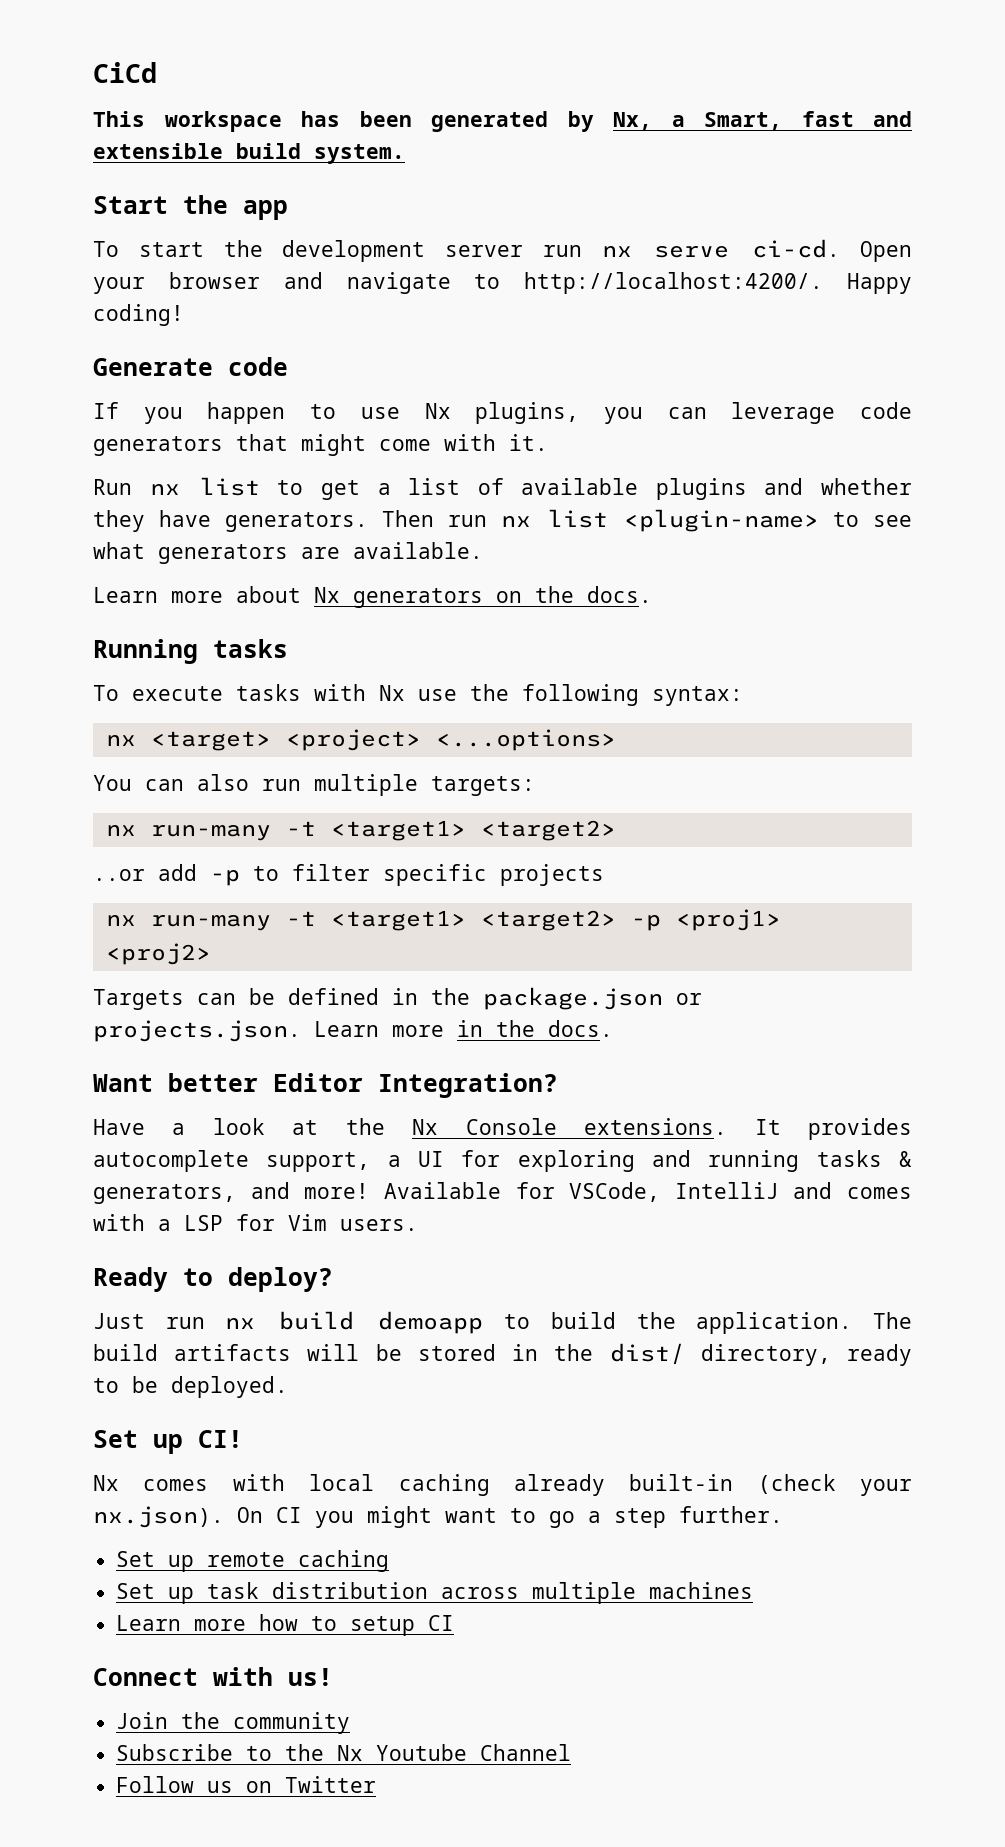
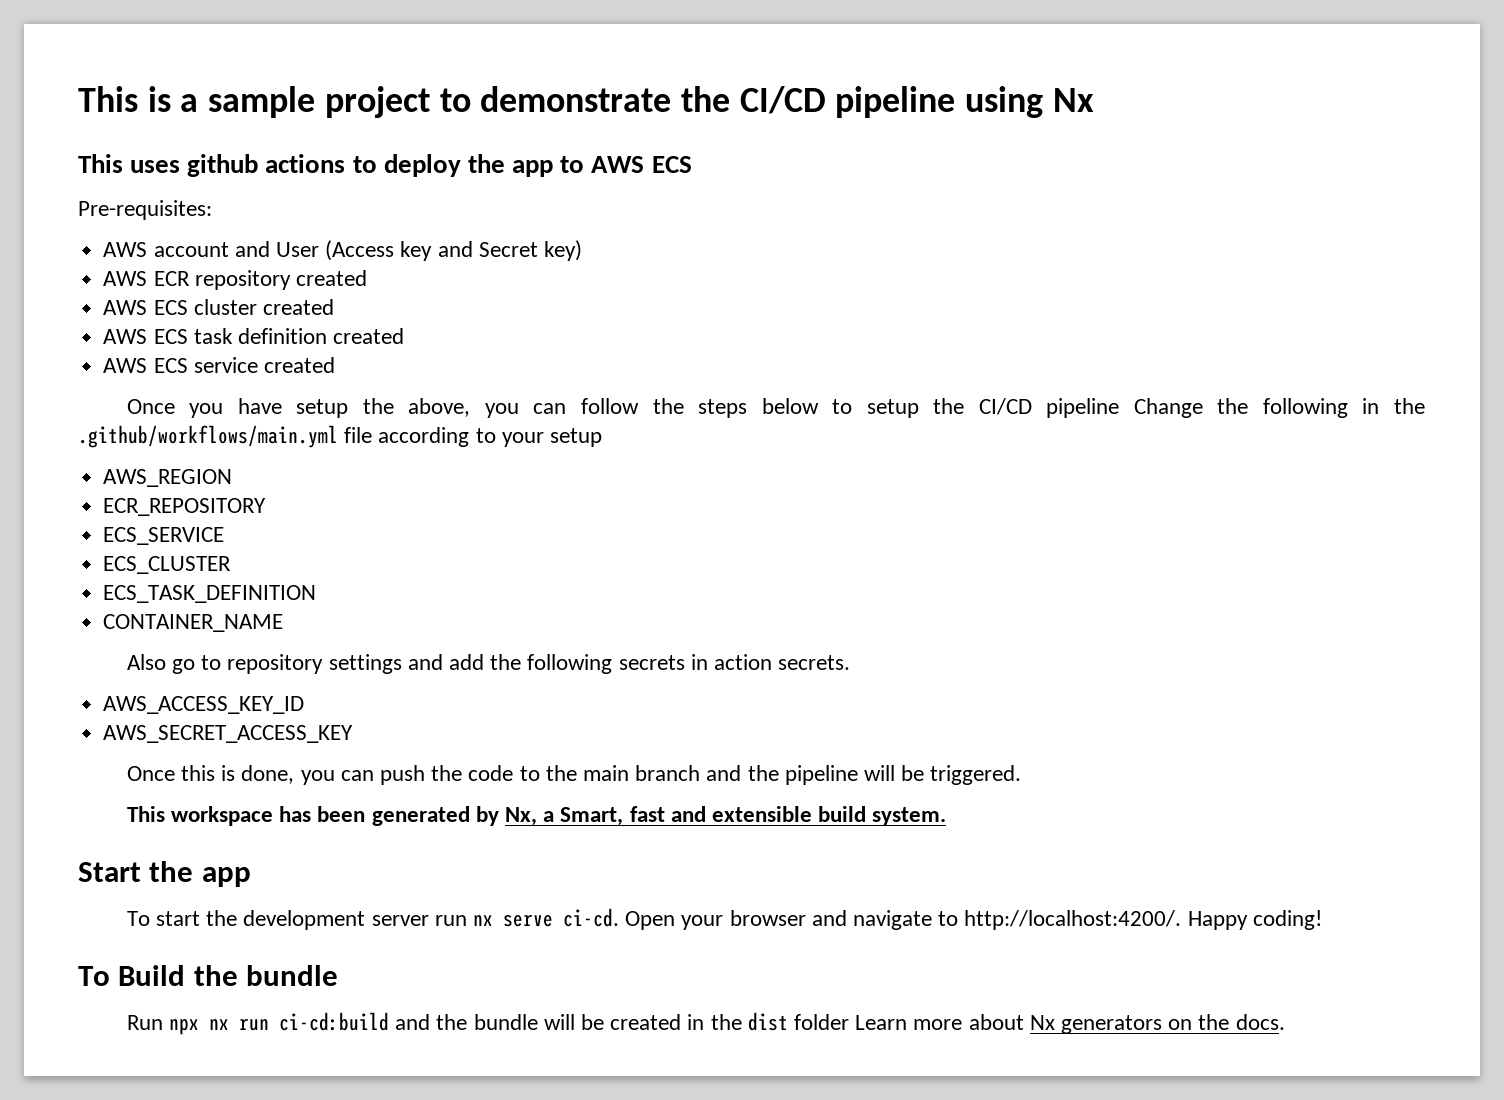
- CiCd
+ This is a sample project to demonstrate the CI/CD pipeline using Nx
+ This uses github actions to deploy the app to AWS ECS
+ Pre-requisites:
+ AWS account and User (Access key and Secret key)
+ AWS ECR repository created
+ AWS ECS cluster created
+ AWS ECS task definition created
+ AWS ECS service created
+ Once you have setup the above, you can follow the steps below to setup the CI/CD pipeline Change the following in the .github/workflows/main.yml file according to your setup
+ AWS_REGION
+ ECR_REPOSITORY
+ ECS_SERVICE
+ ECS_CLUSTER
+ ECS_TASK_DEFINITION
+ CONTAINER_NAME
+ Also go to repository settings and add the following secrets in action secrets.
+ AWS_ACCESS_KEY_ID
+ AWS_SECRET_ACCESS_KEY
+ Once this is done, you can push the code to the main branch and the pipeline will be triggered.
- Generate code
- If you happen to use Nx plugins, you can leverage code generators that might come with it.
- Run nx list to get a list of available plugins and whether they have generators. Then run nx list <plugin-name> to see what generators are available.
- Learn more about Nx generators on the docs.
+ To Build the bundle
+ Run npx nx run ci-cd:build and the bundle will be created in the dist folder Learn more about Nx generators on the docs.
- Running tasks
- To execute tasks with Nx use the following syntax:
- nx <target> <project> <...options>
- You can also run multiple targets:
- nx run-many -t <target1> <target2>
- ..or add -p to filter specific projects
- nx run-many -t <target1> <target2> -p <proj1> <proj2>
- Targets can be defined in the package.json or projects.json. Learn more in the docs.
- Want better Editor Integration?
- Have a look at the Nx Console extensions. It provides autocomplete support, a UI for exploring and running tasks & generators, and more! Available for VSCode, IntelliJ and comes with a LSP for Vim users.
- Ready to deploy?
- Just run nx build demoapp to build the application. The build artifacts will be stored in the dist/ directory, ready to be deployed.
- Set up CI!
- Nx comes with local caching already built-in (check your nx.json). On CI you might want to go a step further.
- Set up remote caching
- Set up task distribution across multiple machines
- Learn more how to setup CI
- Connect with us!
- Join the community
- Subscribe to the Nx Youtube Channel
- Follow us on Twitter

